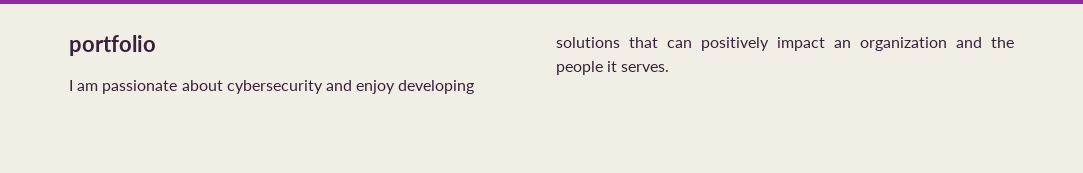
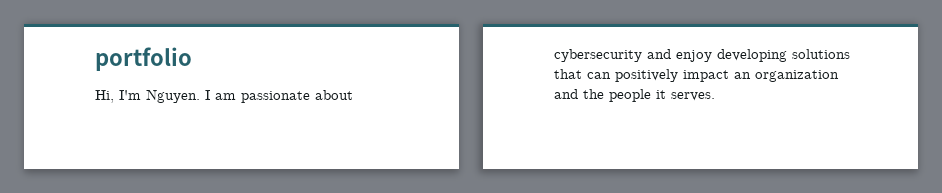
+ Hi, I'm Nguyen.

